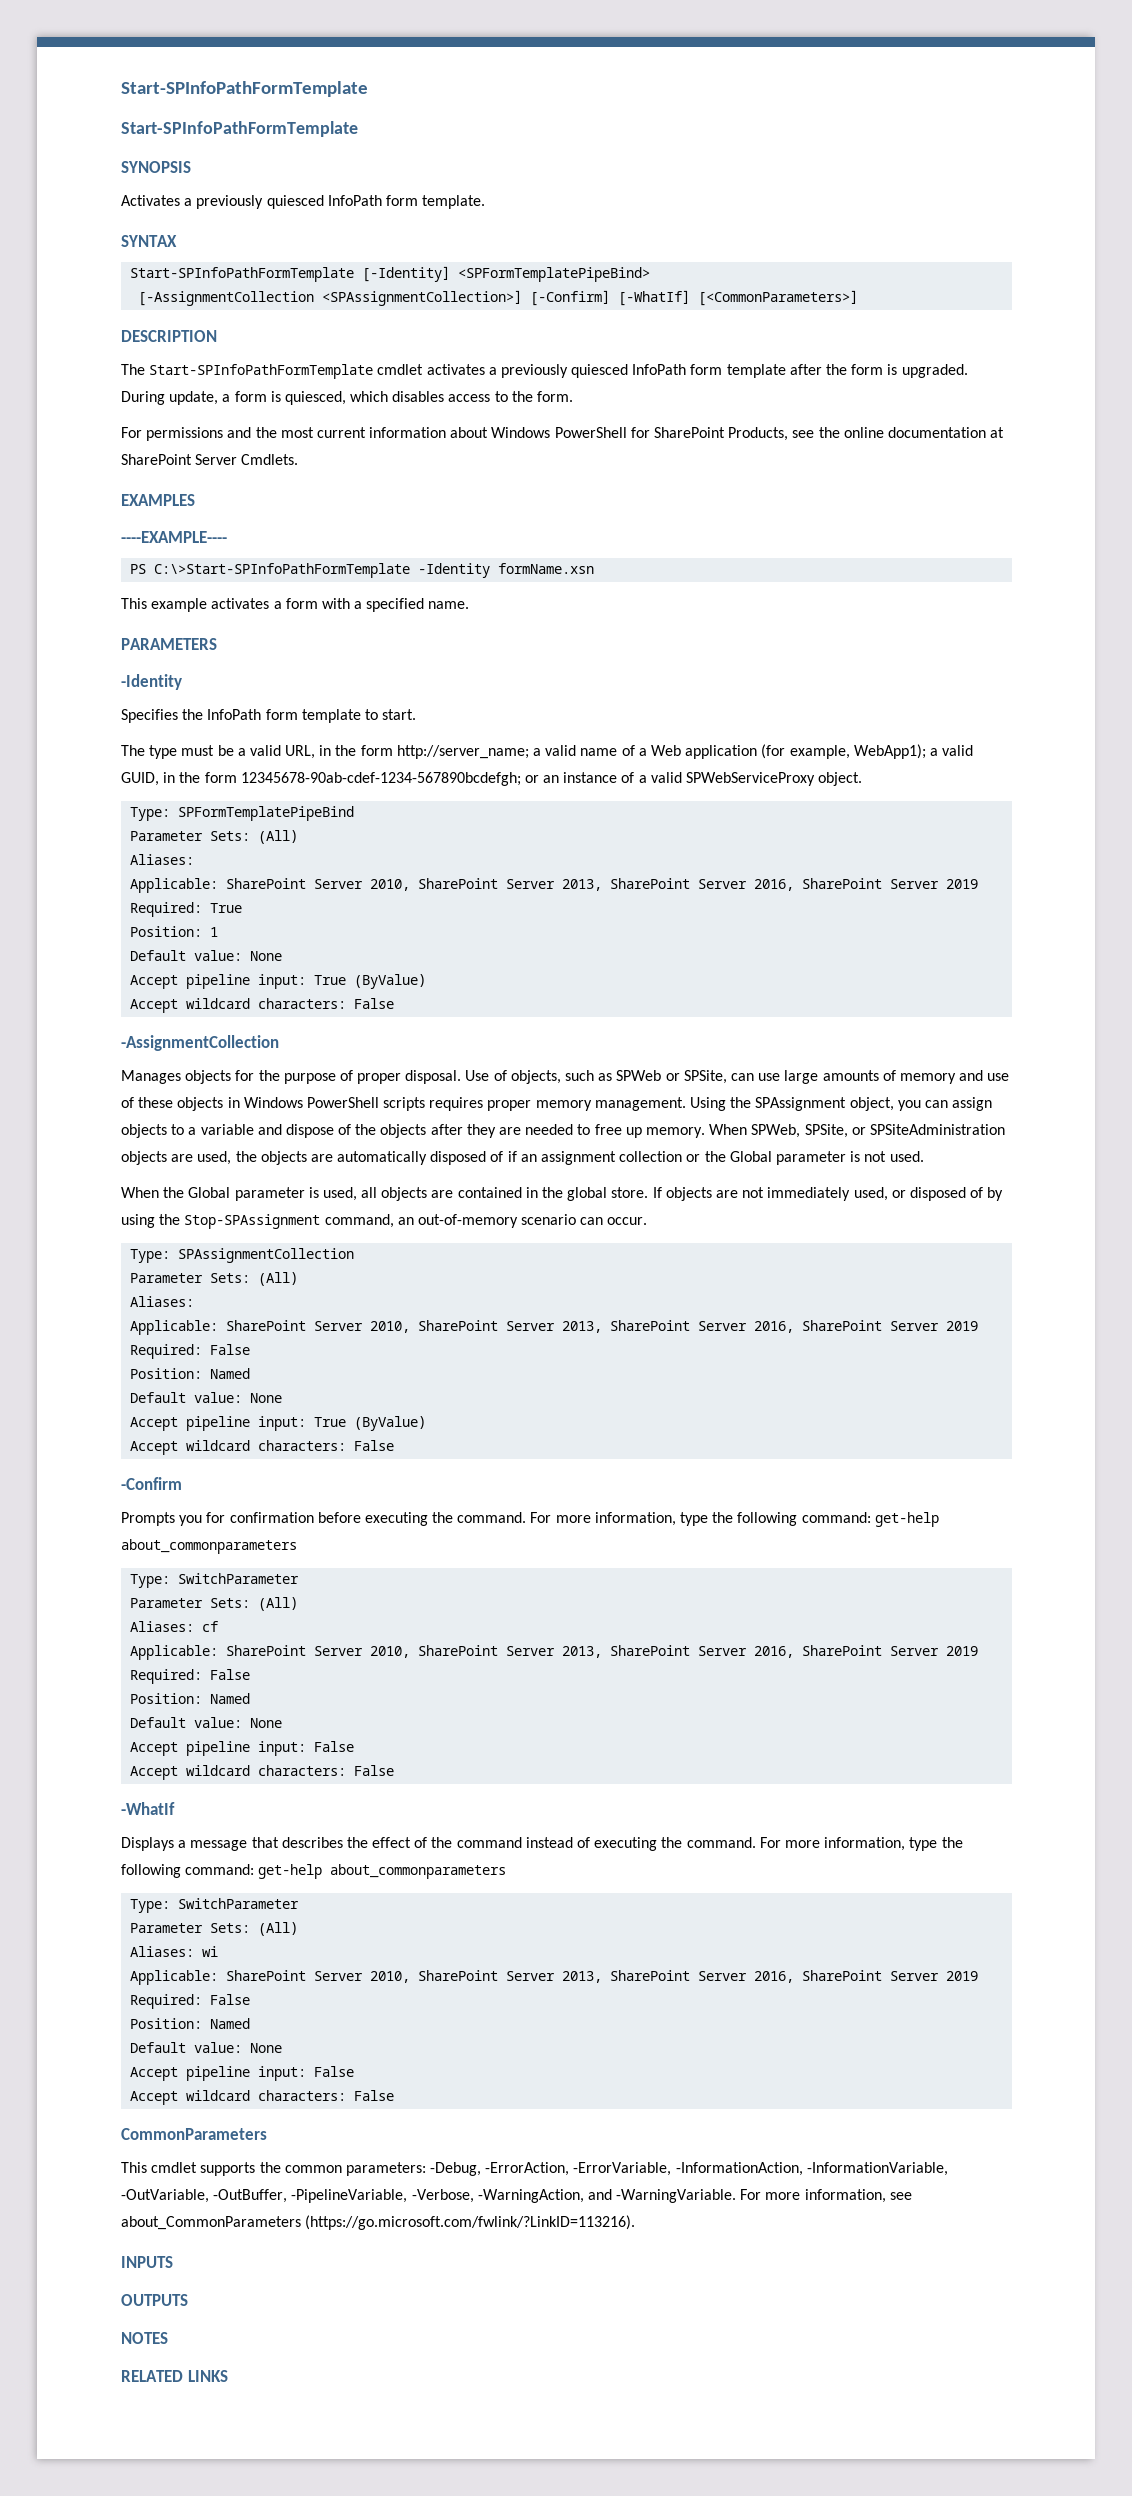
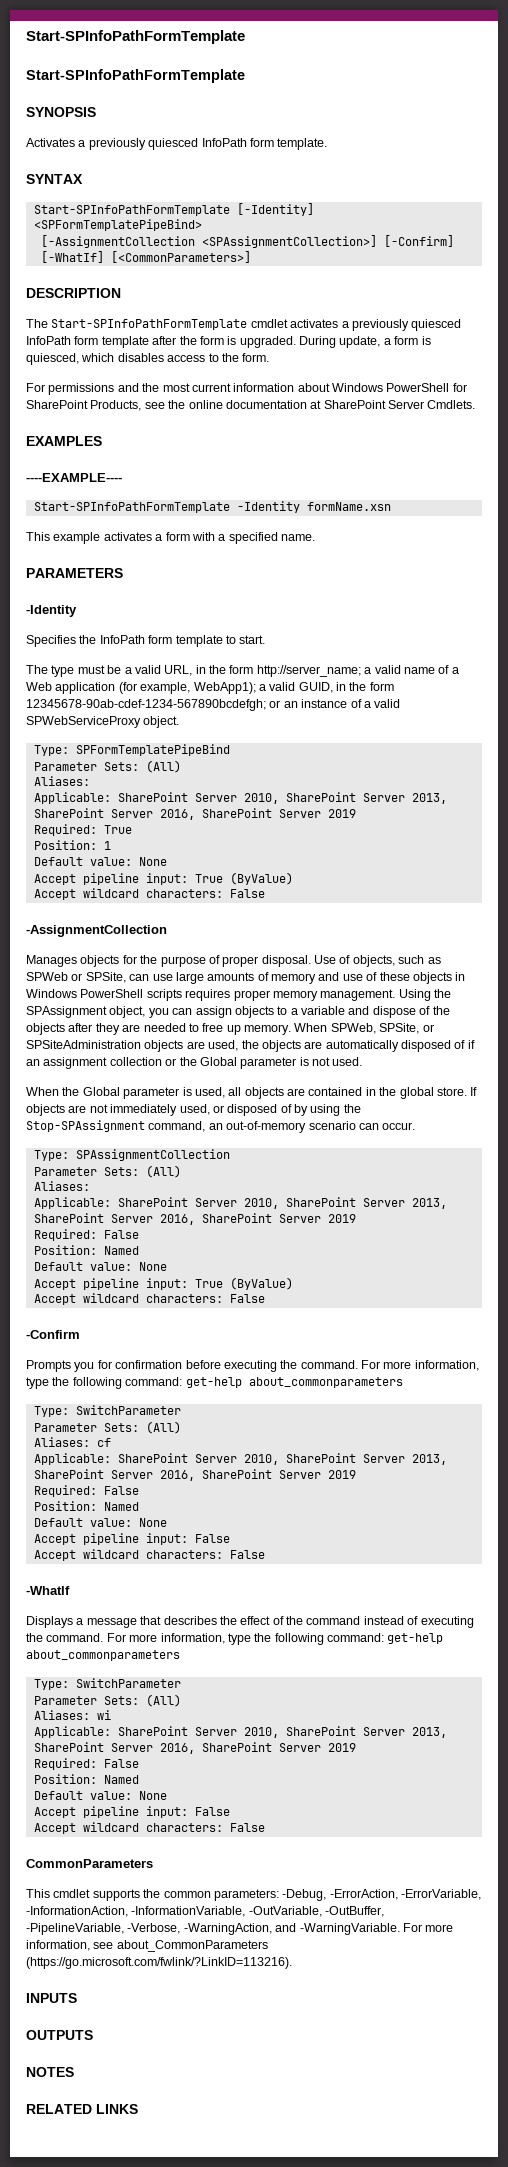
- PS C:\>Start-SPInfoPathFormTemplate -Identity formName.xsn
+ Start-SPInfoPathFormTemplate -Identity formName.xsn

